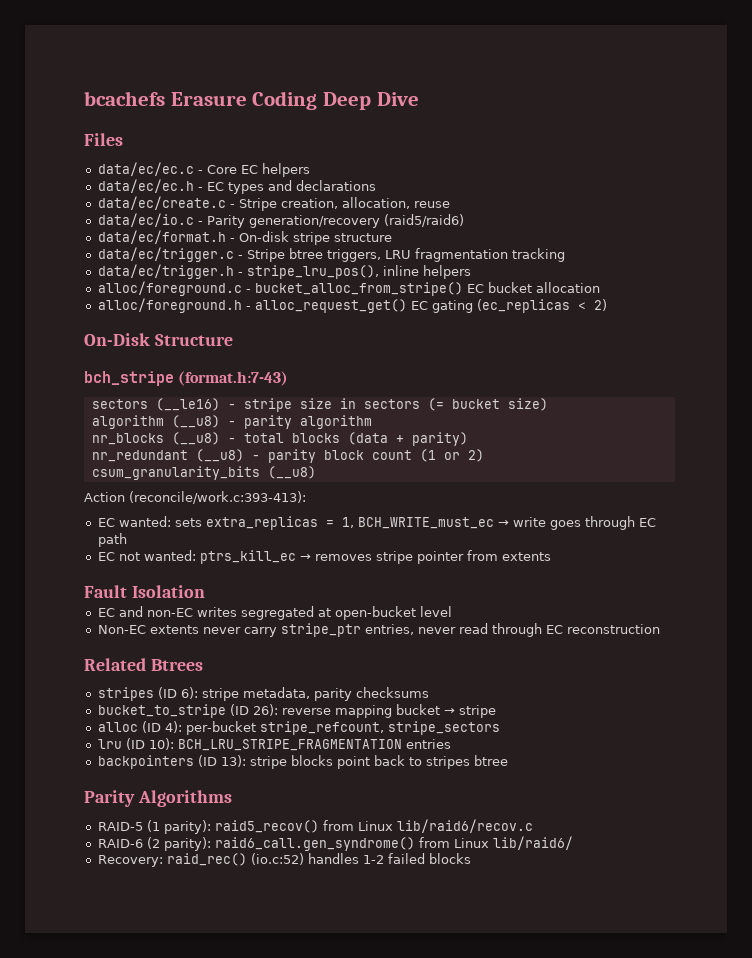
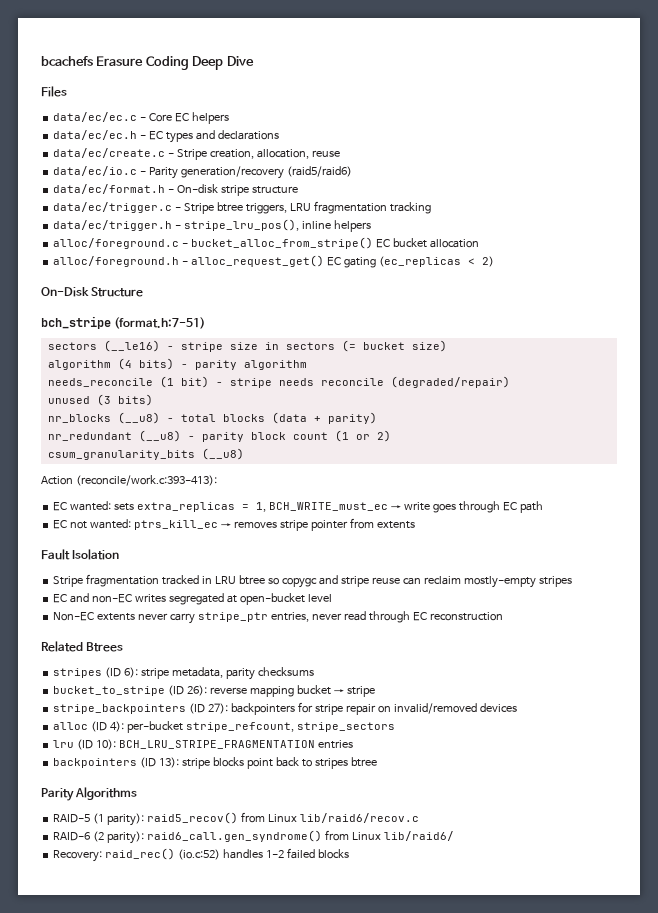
- bch_stripe (format.h:7-43)
+ bch_stripe (format.h:7-51)
- algorithm (__u8) - parity algorithm
+ algorithm (4 bits) - parity algorithm
+ needs_reconcile (1 bit) - stripe needs reconcile (degraded/repair)
+ unused (3 bits)
+ Stripe fragmentation tracked in LRU btree so copygc and stripe reuse can reclaim mostly-empty stripes
+ stripe_backpointers (ID 27): backpointers for stripe repair on invalid/removed devices

